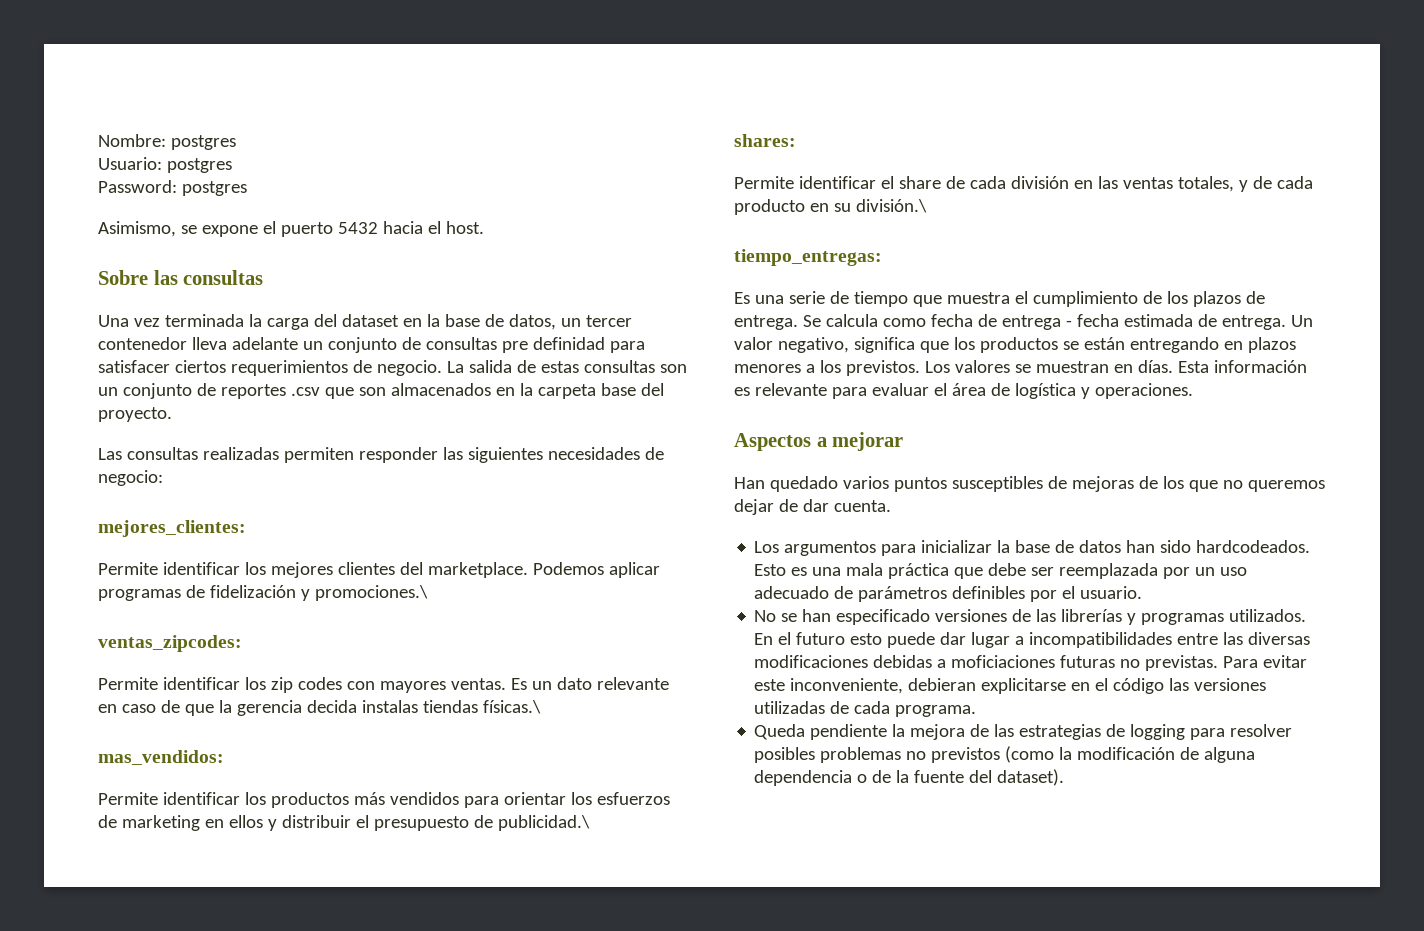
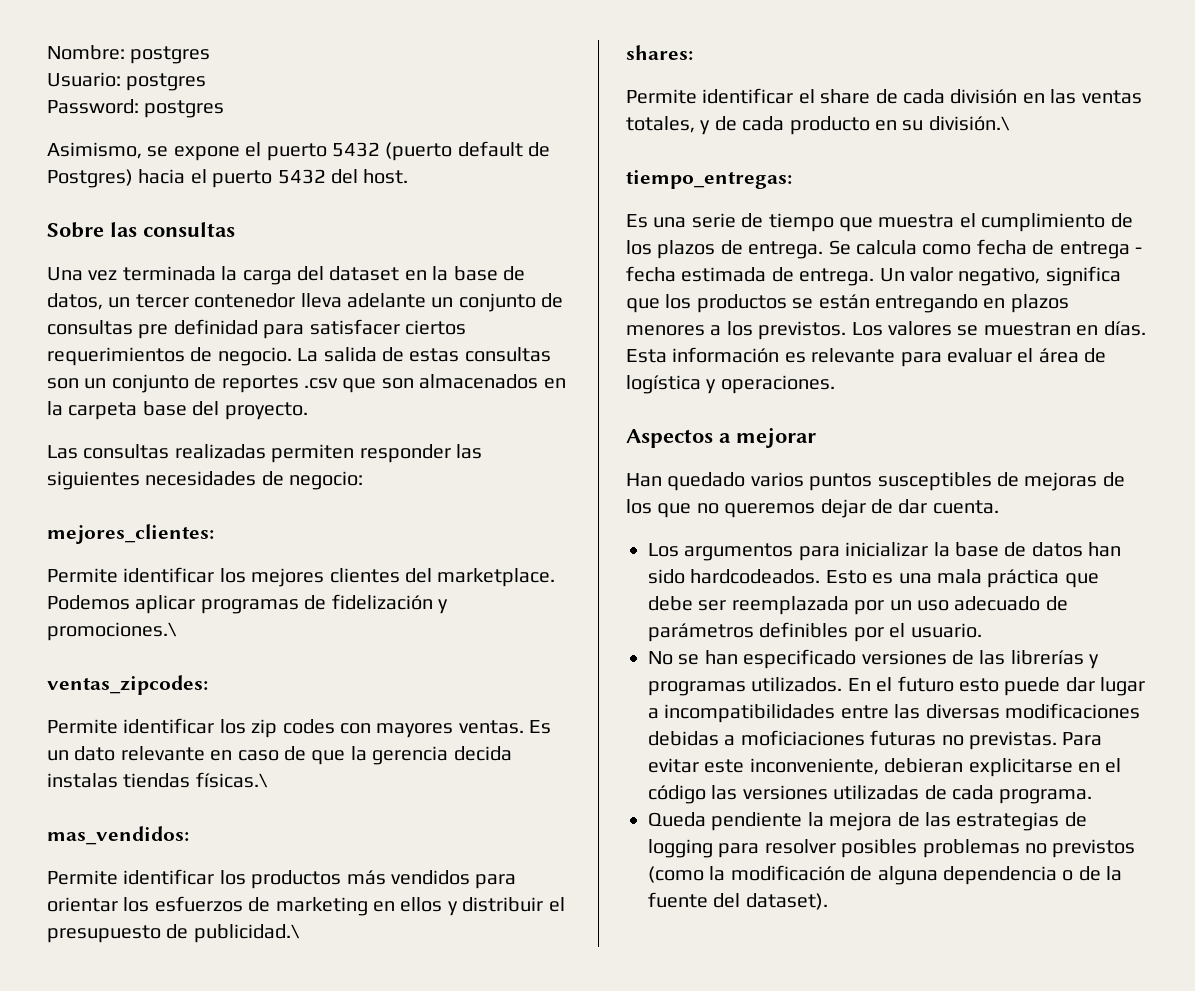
- Asimismo, se expone el puerto 5432 hacia el host.
+ Asimismo, se expone el puerto 5432 (puerto default de Postgres) hacia el puerto 5432 del host.

